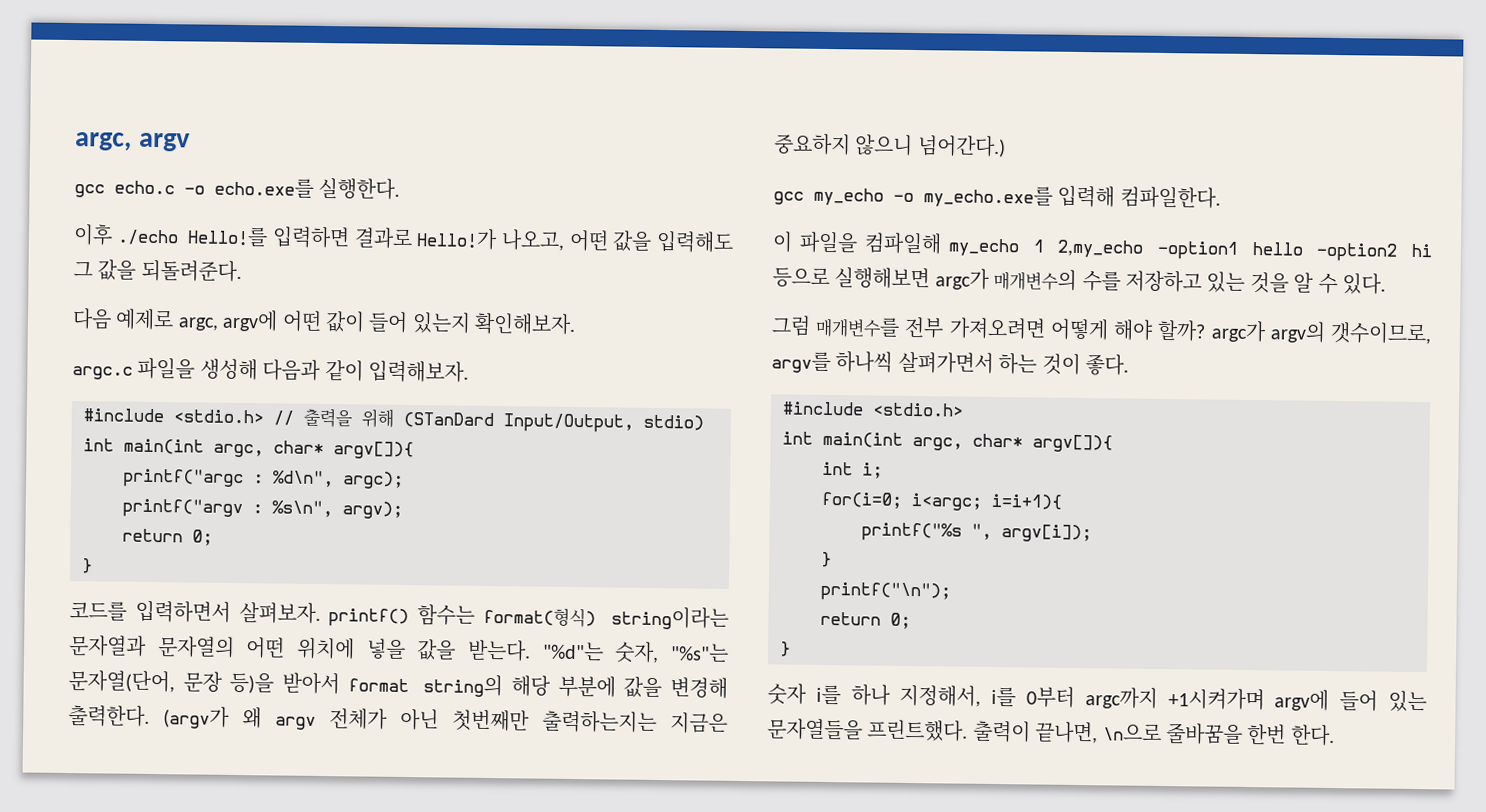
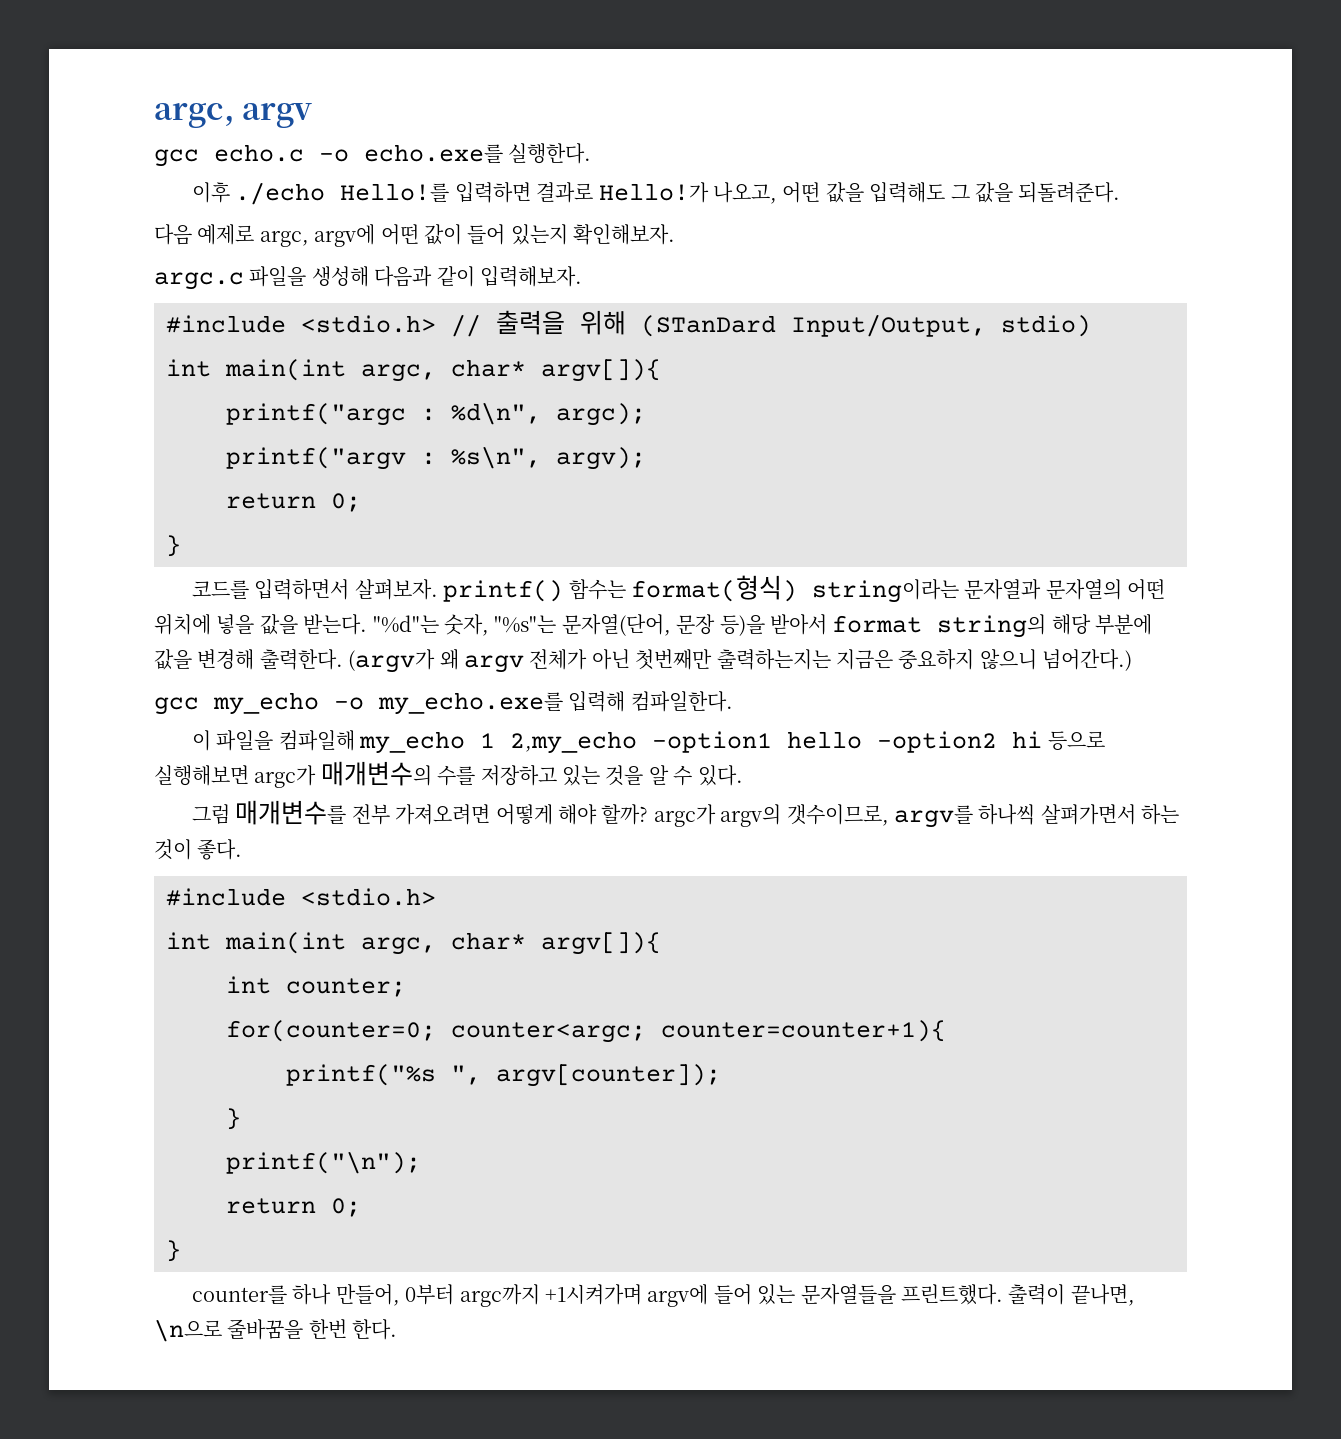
- int i;
- for(i=0; i<argc; i=i+1){
+ int counter;
+ for(counter=0; counter<argc; counter=counter+1){
- printf("%s ", argv[i]);
+ printf("%s ", argv[counter]);
- 숫자 i를 하나 지정해서, i를 0부터 argc까지 +1시켜가며 argv에 들어 있는 문자열들을 프린트했다.
+ counter를 하나 만들어, 0부터 argc까지 +1시켜가며 argv에 들어 있는 문자열들을 프린트했다.

